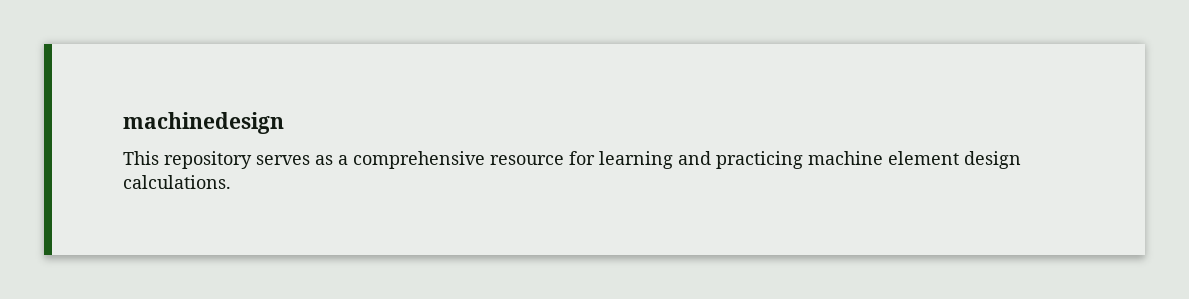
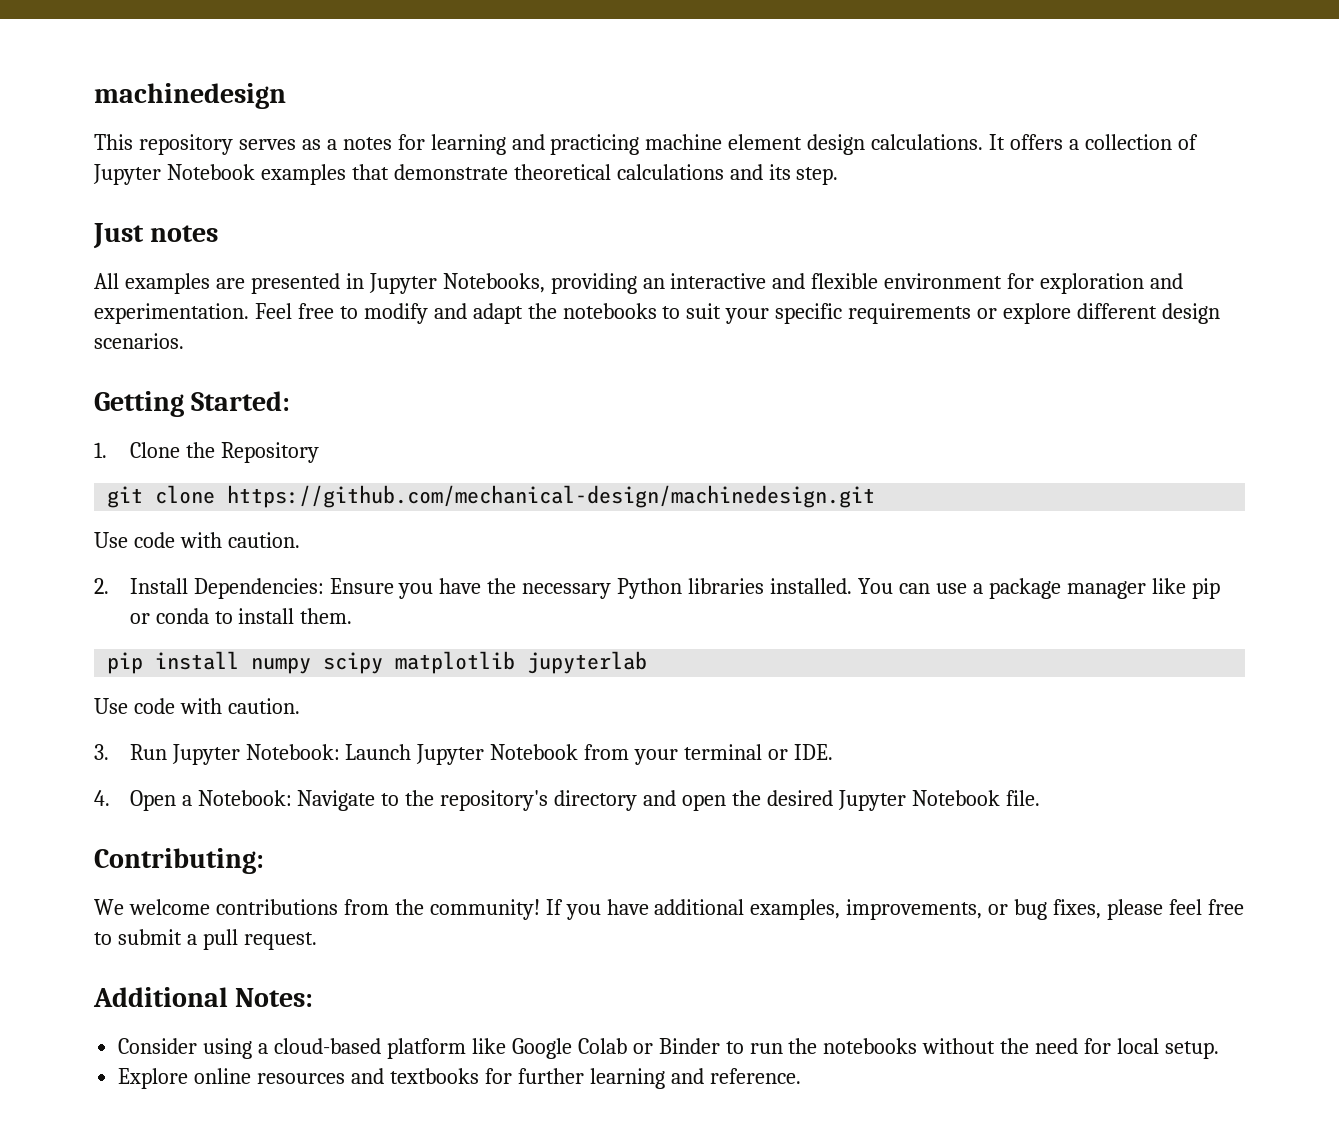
- This repository serves as a comprehensive resource for learning and practicing machine element design calculations.
+ This repository serves as a notes for learning and practicing machine element design calculations.
+ It offers a collection of Jupyter Notebook examples that demonstrate theoretical calculations and its step.
+ Just notes
+ All examples are presented in Jupyter Notebooks, providing an interactive and flexible environment for exploration and experimentation. Feel free to modify and adapt the notebooks to suit your specific requirements or explore different design scenarios.
+ Getting Started:
+ 1. Clone the Repository
+ git clone https://github.com/mechanical-design/machinedesign.git
+ Use code with caution.
+ 2. Install Dependencies: Ensure you have the necessary Python libraries installed. You can use a package manager like pip or conda to install them.
+ pip install numpy scipy matplotlib jupyterlab
+ Use code with caution.
+ 3. Run Jupyter Notebook: Launch Jupyter Notebook from your terminal or IDE.
+ 4. Open a Notebook: Navigate to the repository's directory and open the desired Jupyter Notebook file.
+ Contributing:
+ We welcome contributions from the community! If you have additional examples, improvements, or bug fixes, please feel free to submit a pull request.
+ Additional Notes:
+ Consider using a cloud-based platform like Google Colab or Binder to run the notebooks without the need for local setup.
+ Explore online resources and textbooks for further learning and reference.

